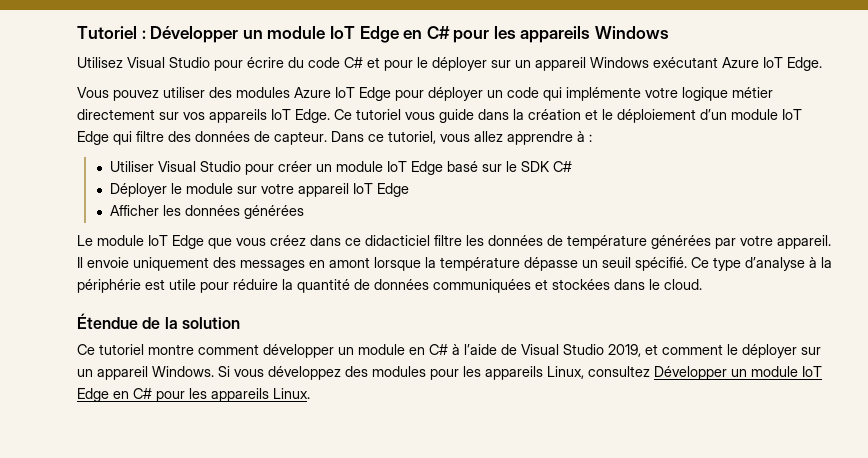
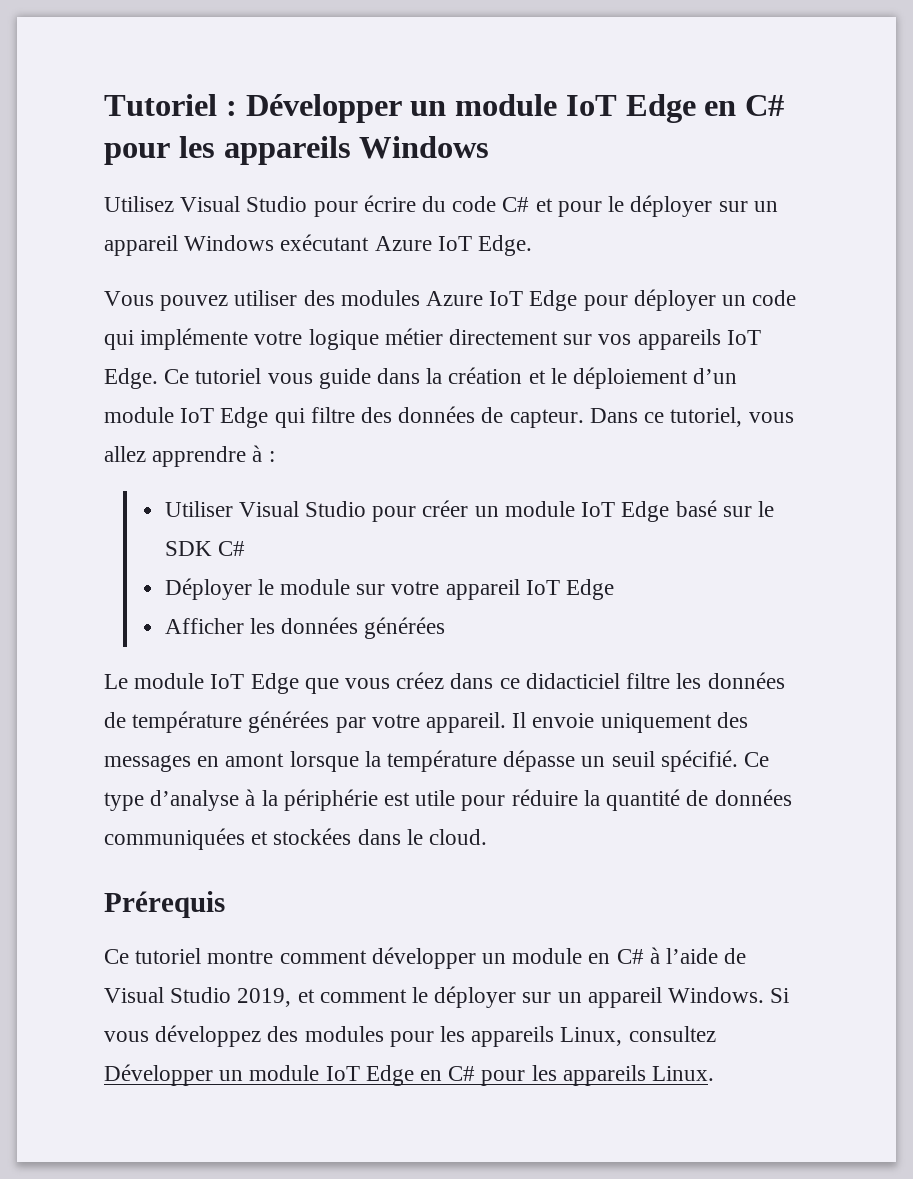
- Étendue de la solution
+ Prérequis

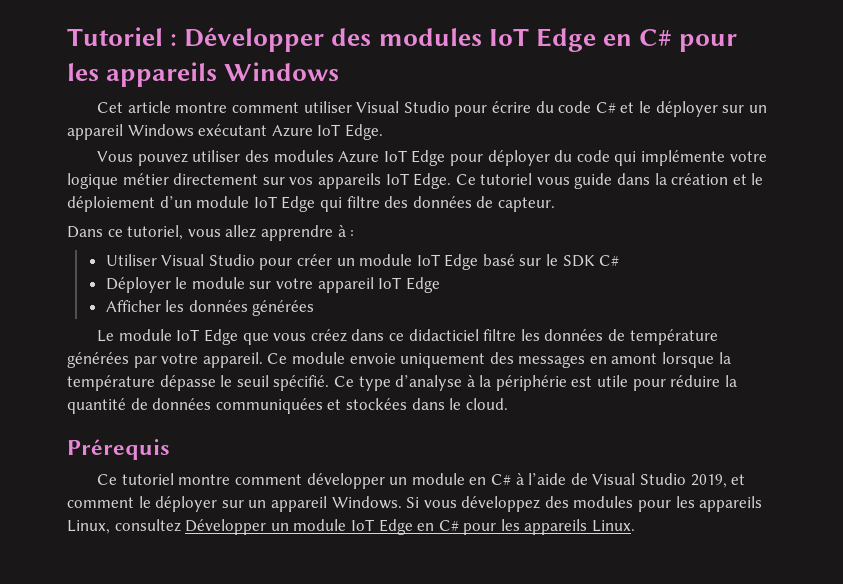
- Tutoriel : Développer un module IoT Edge en C# pour les appareils Windows
+ Tutoriel : Développer des modules IoT Edge en C# pour les appareils Windows
- Utilisez Visual Studio pour écrire du code C# et pour le déployer sur un appareil Windows exécutant Azure IoT Edge.
+ Cet article montre comment utiliser Visual Studio pour écrire du code C# et le déployer sur un appareil Windows exécutant Azure IoT Edge.
- Vous pouvez utiliser des modules Azure IoT Edge pour déployer un code qui implémente votre logique métier directement sur vos appareils IoT Edge.
+ Vous pouvez utiliser des modules Azure IoT Edge pour déployer du code qui implémente votre logique métier directement sur vos appareils IoT Edge.
- Ce tutoriel vous guide dans la création et le déploiement d’un module IoT Edge qui filtre des données de capteur. Dans ce tutoriel, vous allez apprendre à :
+ Ce tutoriel vous guide dans la création et le déploiement d’un module IoT Edge qui filtre des données de capteur.
+ Dans ce tutoriel, vous allez apprendre à :
- Il envoie uniquement des messages en amont lorsque la température dépasse un seuil spécifié.
+ Ce module envoie uniquement des messages en amont lorsque la température dépasse le seuil spécifié.

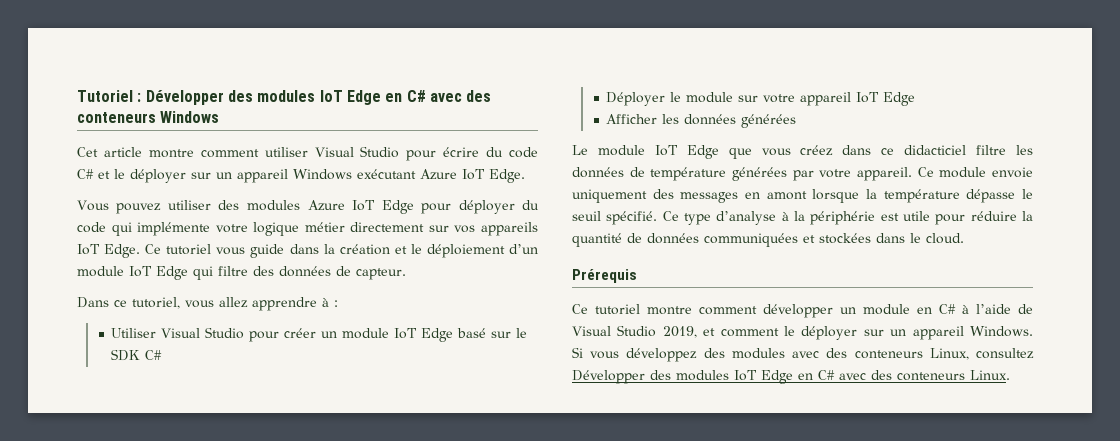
- Tutoriel : Développer des modules IoT Edge en C# pour les appareils Windows
+ Tutoriel : Développer des modules IoT Edge en C# avec des conteneurs Windows
- Si vous développez des modules pour les appareils Linux, consultez Développer un module IoT Edge en C# pour les appareils Linux.
+ Si vous développez des modules avec des conteneurs Linux, consultez Développer des modules IoT Edge en C# avec des conteneurs Linux.

